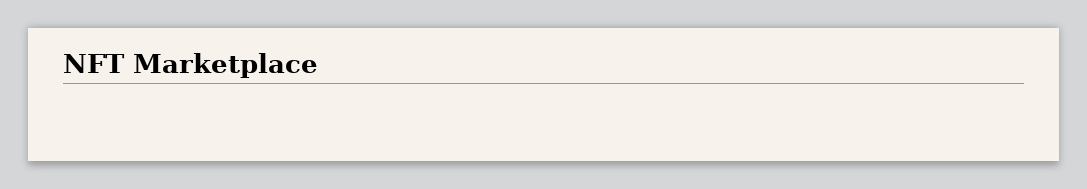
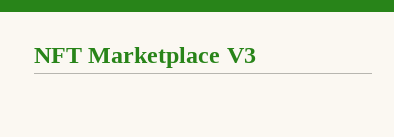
- NFT Marketplace
+ NFT Marketplace V3

